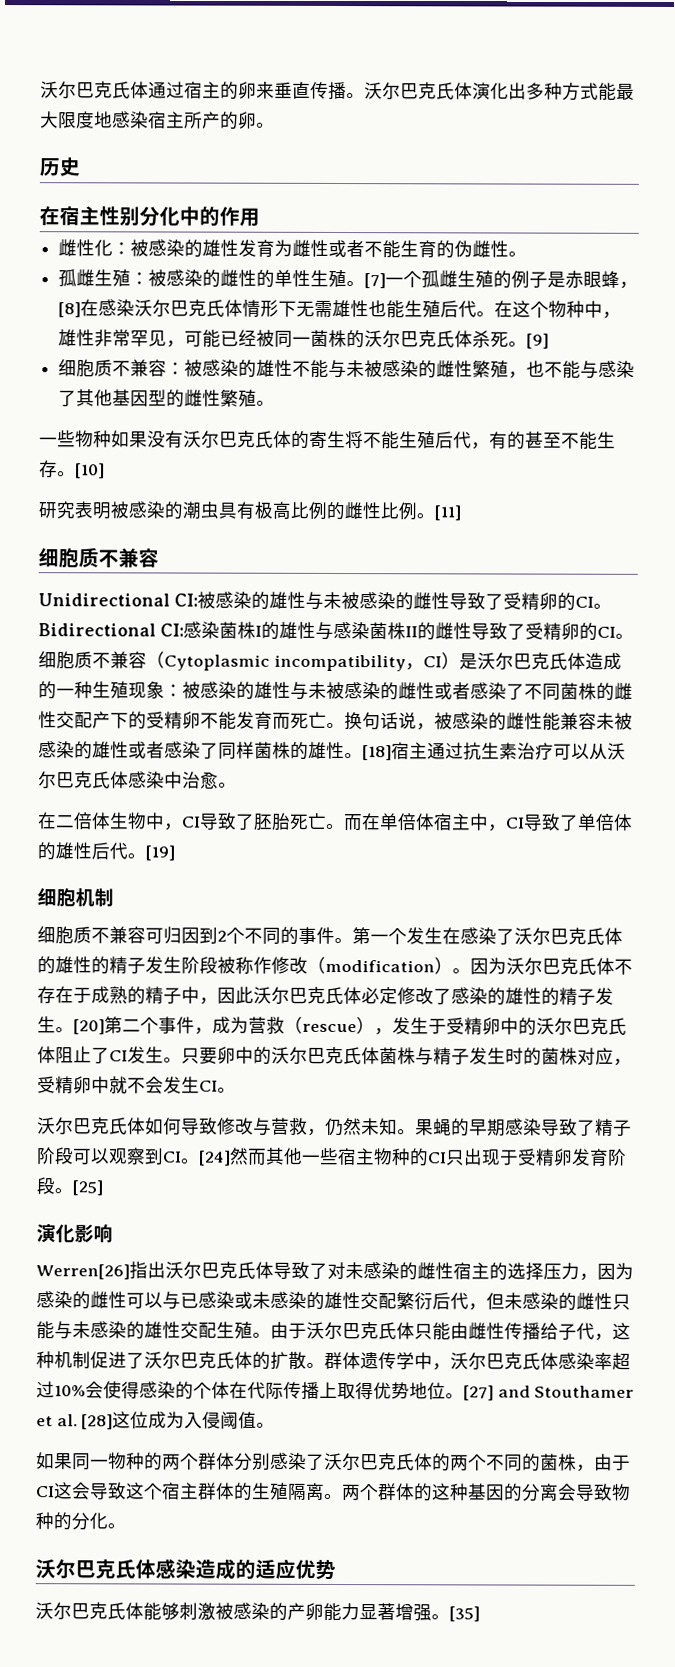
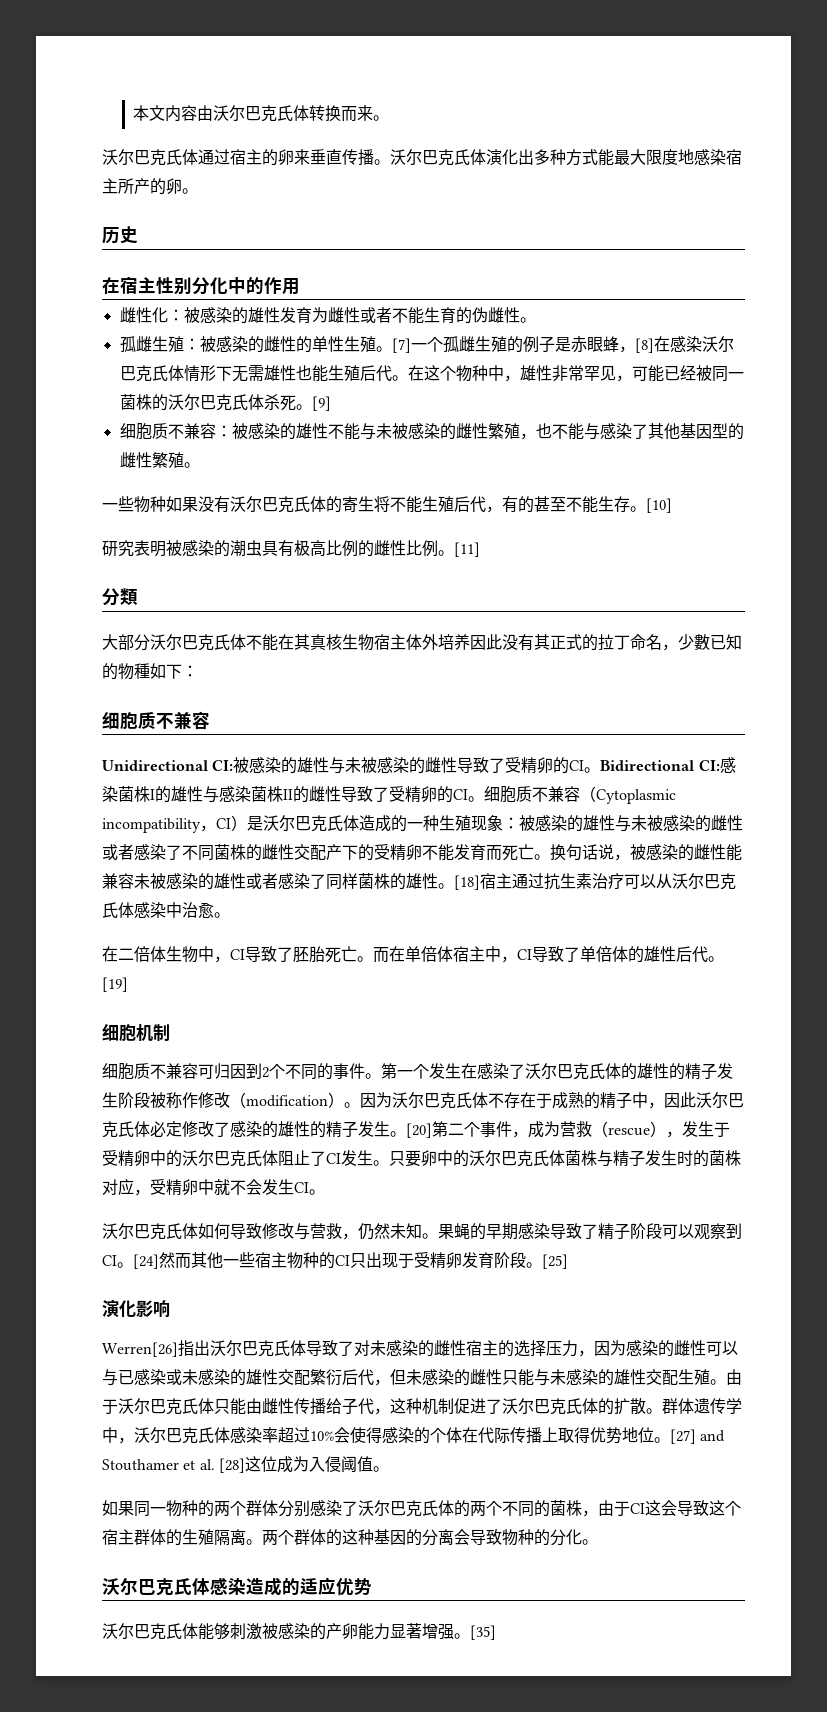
+ 本文内容由沃尔巴克氏体转换而来。
+ 分類
+ 大部分沃尔巴克氏体不能在其真核生物宿主体外培养因此没有其正式的拉丁命名，少數已知的物種如下：

